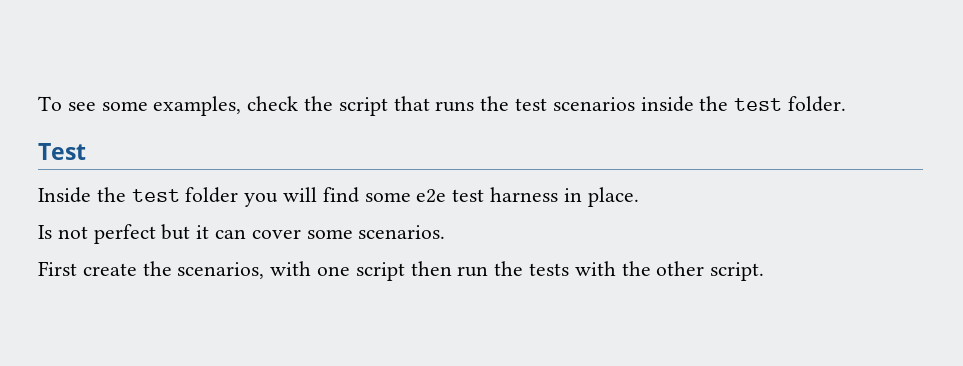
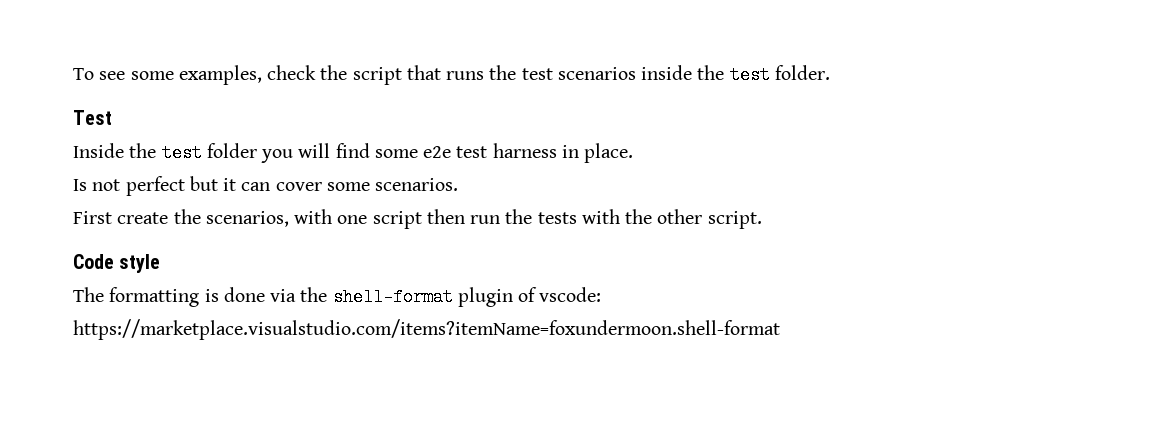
+ Code style
+ The formatting is done via the shell-format plugin of vscode:
+ https://marketplace.visualstudio.com/items?itemName=foxundermoon.shell-format

